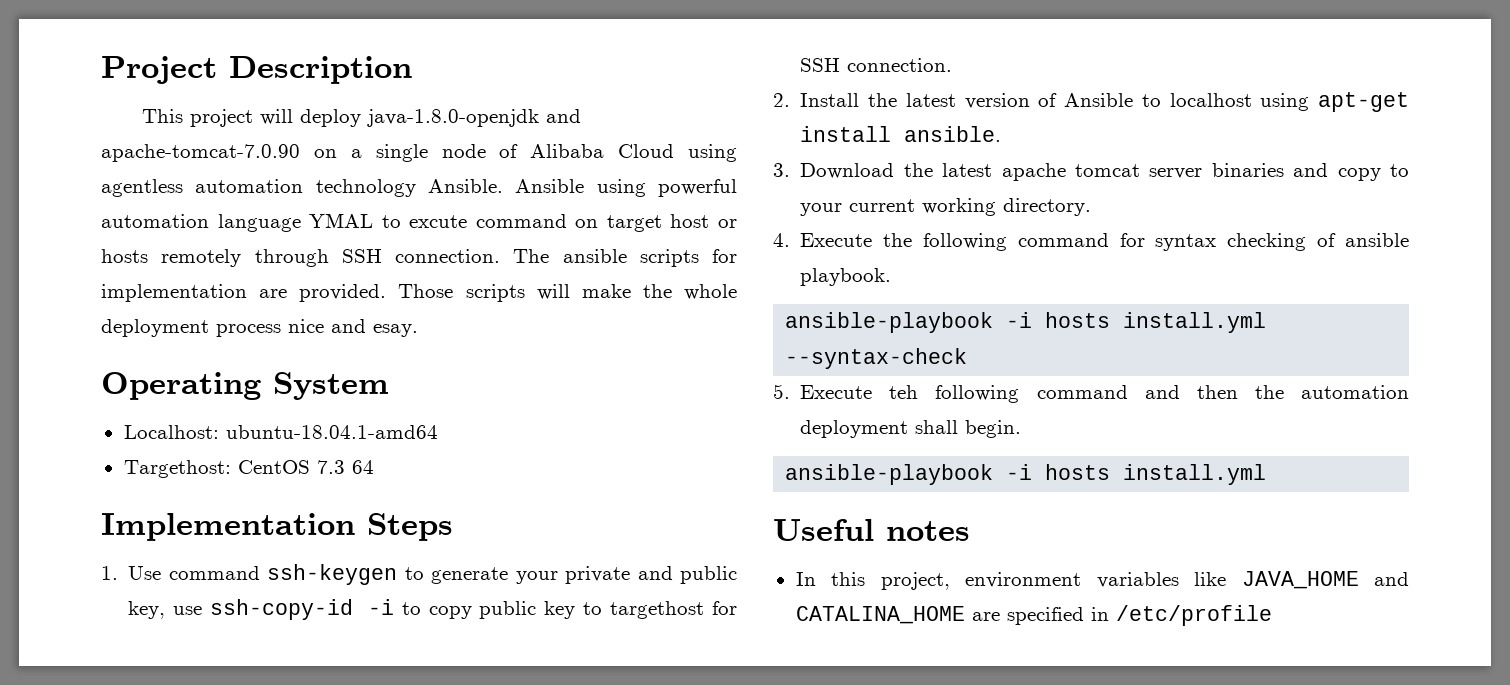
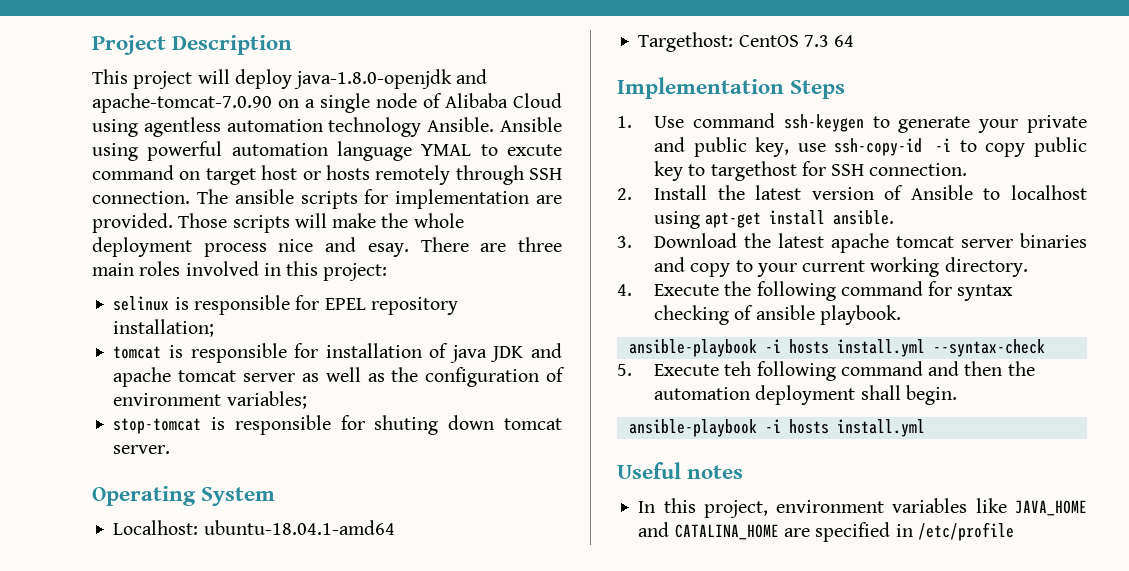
+ There are three main roles involved in this project:
+ selinux is responsible for EPEL repository installation;
+ tomcat is responsible for installation of java JDK and apache tomcat server as well as the configuration of environment variables;
+ stop-tomcat is responsible for shuting down tomcat server.

